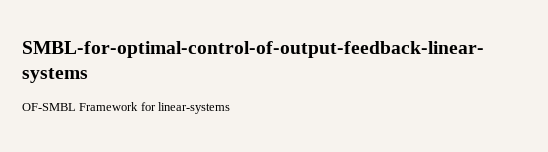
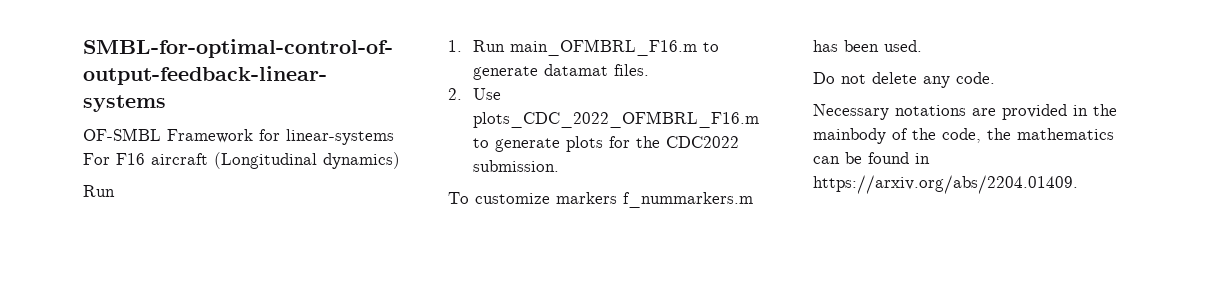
- OF-SMBL Framework for linear-systems
+ OF-SMBL Framework for linear-systems For F16 aircraft (Longitudinal dynamics)
+ Run
+ 1. Run main_OFMBRL_F16.m to generate datamat files.
+ 2. Use plots_CDC_2022_OFMBRL_F16.m to generate plots for the CDC2022 submission.
+ To customize markers f_nummarkers.m has been used.
+ Do not delete any code.
+ Necessary notations are provided in the mainbody of the code, the mathematics can be found in https://arxiv.org/abs/2204.01409.

